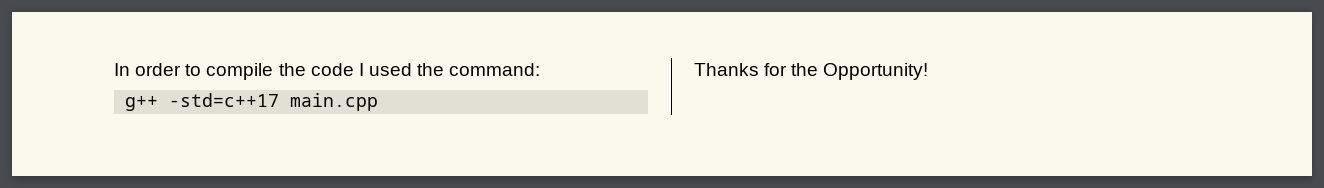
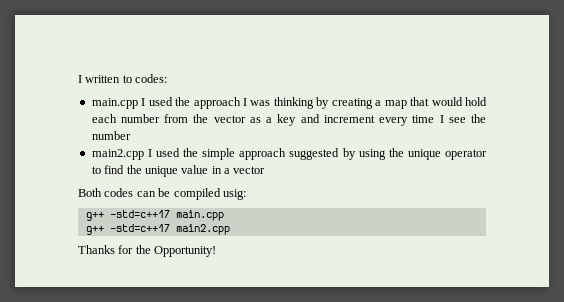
- In order to compile the code I used the command:
+ I written to codes:
+ main.cpp I used the approach I was thinking by creating a map that would hold each number from the vector as a key and increment every time I see the number
+ main2.cpp I used the simple approach suggested by using the unique operator to find the unique value in a vector
+ Both codes can be compiled usig:
+ g++ -std=c++17 main2.cpp

